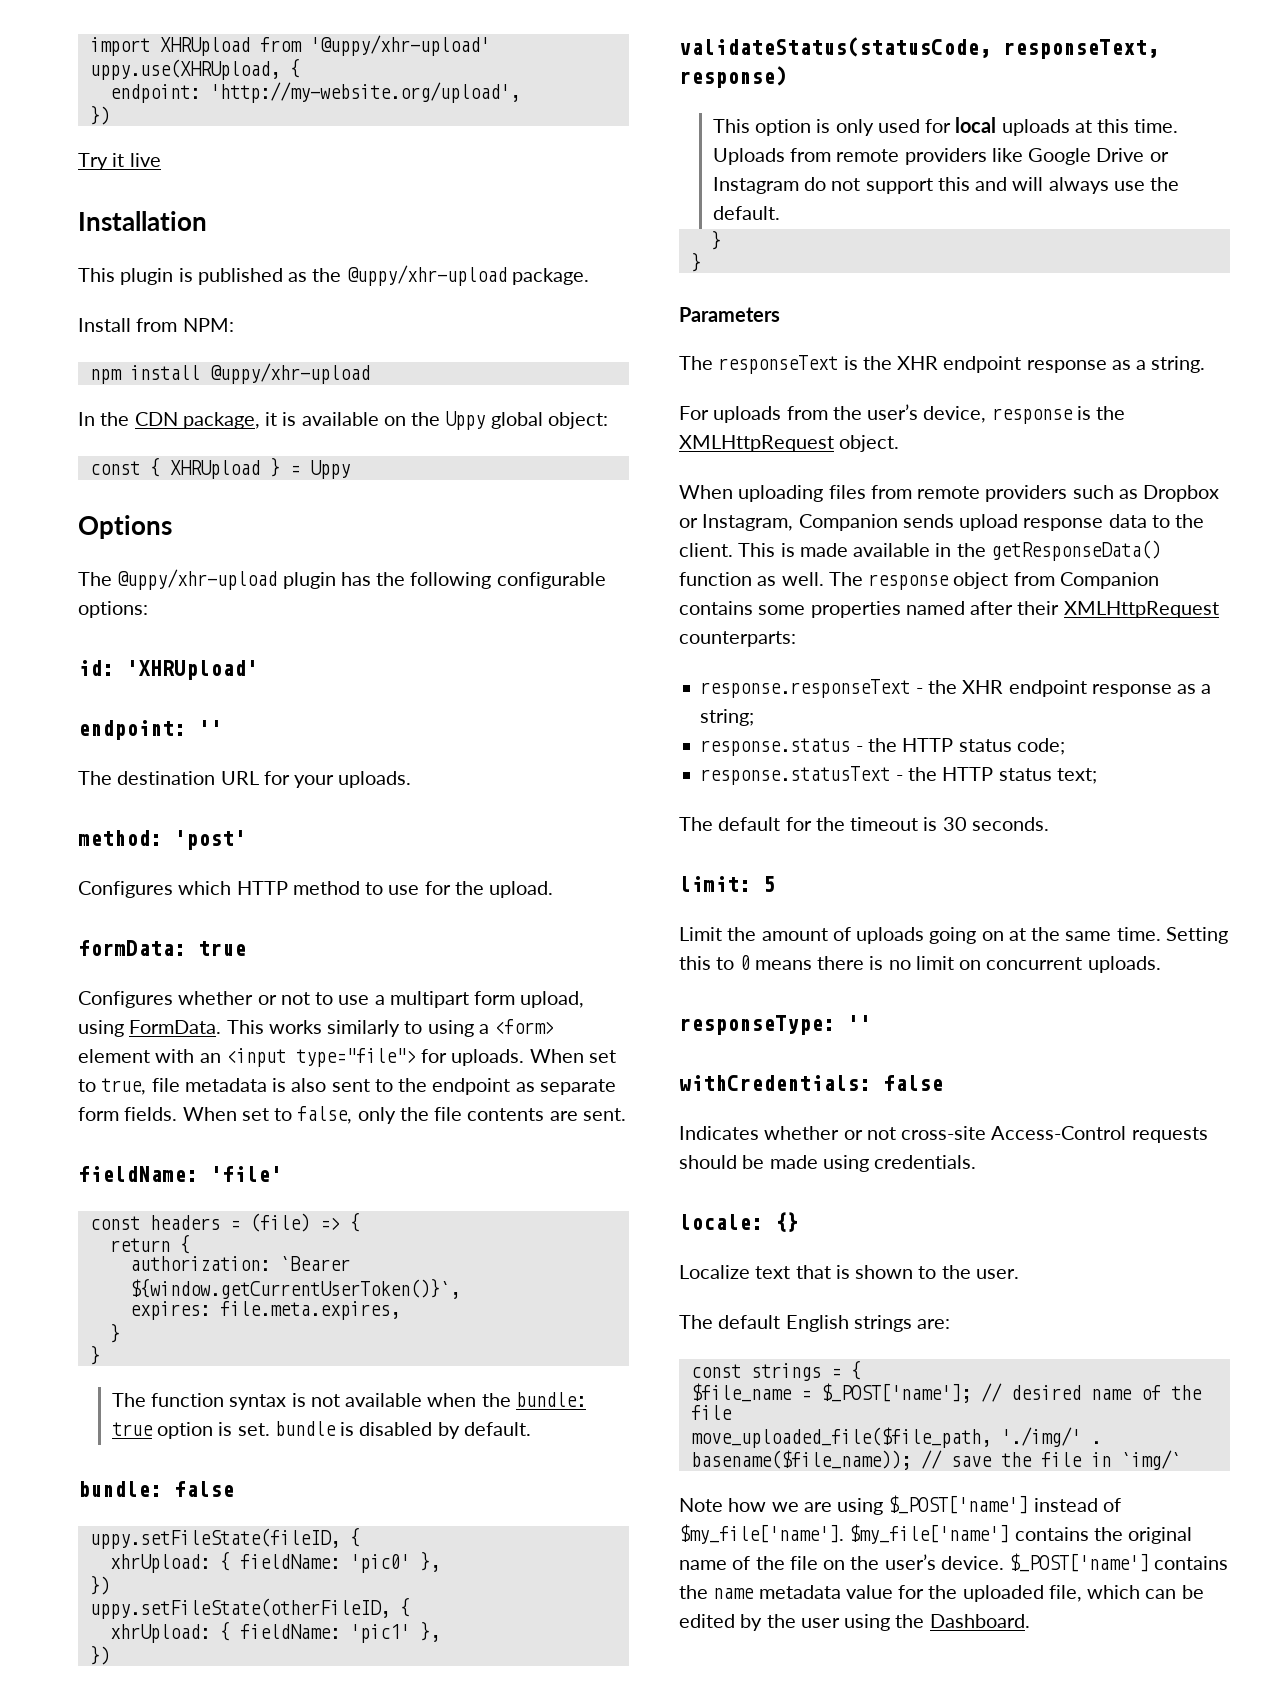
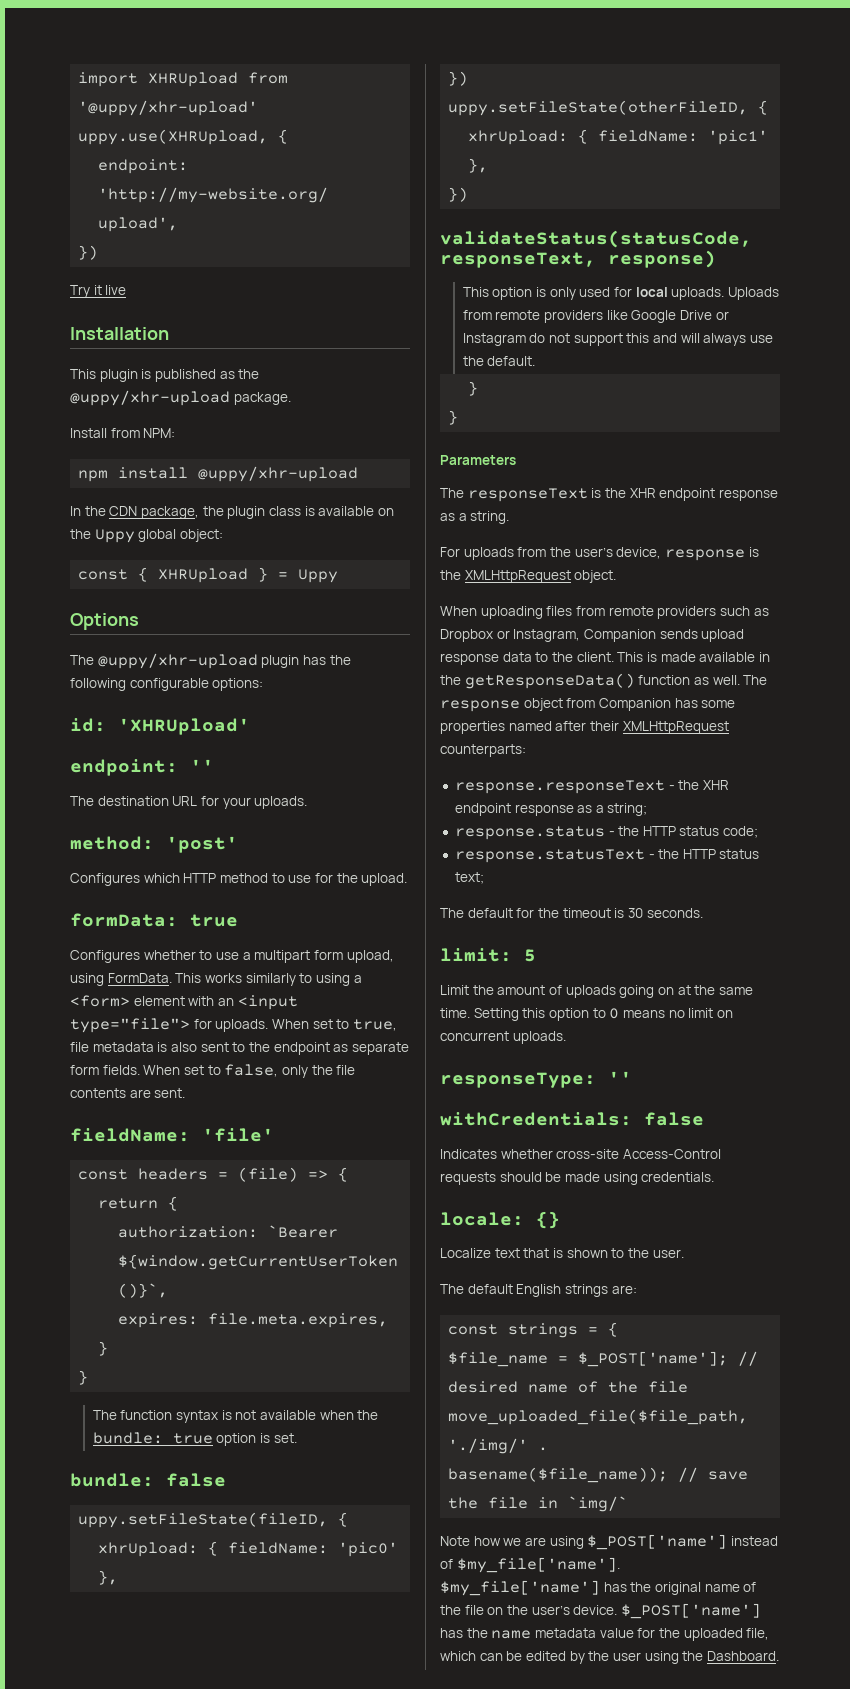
- In the CDN package, it is available on the Uppy global object:
+ In the CDN package, the plugin class is available on the Uppy global object:
- Configures whether or not to use a multipart form upload, using FormData.
+ Configures whether to use a multipart form upload, using FormData.
- The function syntax is not available when the bundle: true option is set. bundle is disabled by default.
+ The function syntax is not available when the bundle: true option is set.
- This option is only used for local uploads at this time.
+ This option is only used for local uploads.
- The response object from Companion contains some properties named after their XMLHttpRequest counterparts:
+ The response object from Companion has some properties named after their XMLHttpRequest counterparts:
- Setting this to 0 means there is no limit on concurrent uploads.
+ Setting this option to 0 means no limit on concurrent uploads.
- Indicates whether or not cross-site Access-Control requests should be made using credentials.
+ Indicates whether cross-site Access-Control requests should be made using credentials.
- $my_file['name'] contains the original name of the file on the user’s device.
+ $my_file['name'] has the original name of the file on the user’s device.
- $_POST['name'] contains the name metadata value for the uploaded file, which can be edited by the user using the Dashboard.
+ $_POST['name'] has the name metadata value for the uploaded file, which can be edited by the user using the Dashboard.

